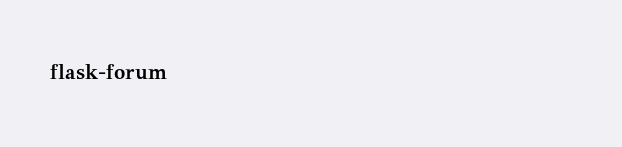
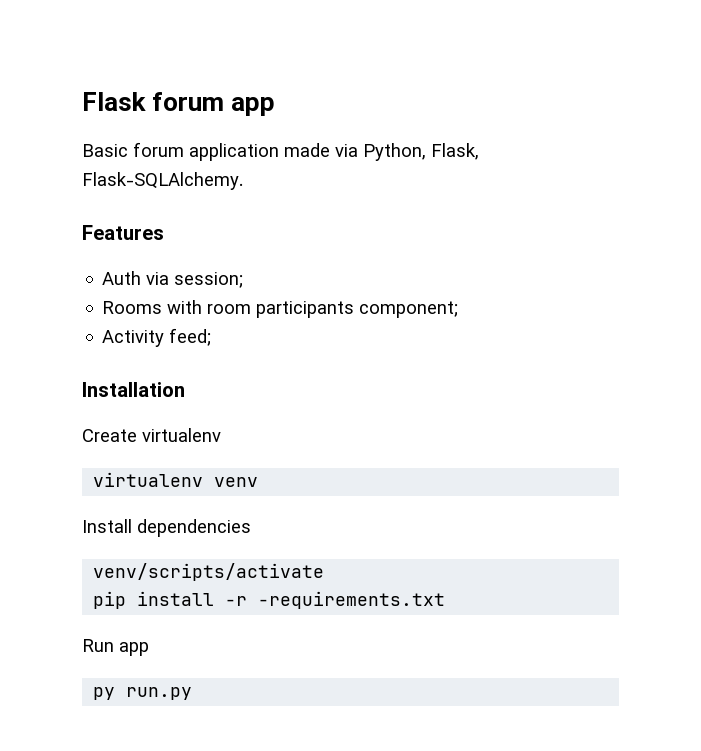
- flask-forum
+ Flask forum app
+ Basic forum application made via Python, Flask, Flask-SQLAlchemy.
+ Features
+ Auth via session;
+ Rooms with room participants component;
+ Activity feed;
+ Installation
+ Create virtualenv
+ virtualenv venv
+ Install dependencies
+ venv/scripts/activate
+ pip install -r -requirements.txt
+ Run app
+ py run.py

